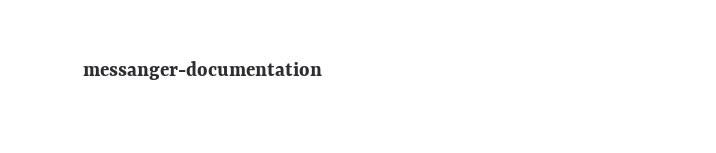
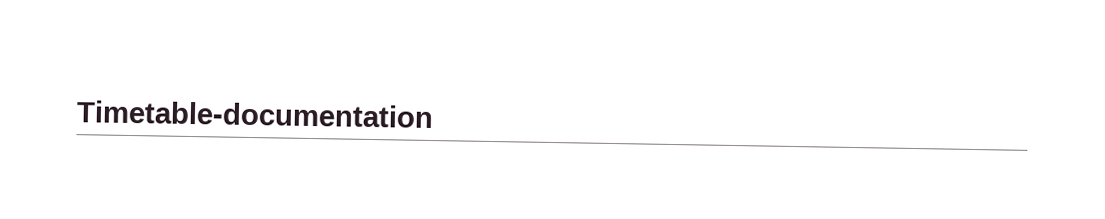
- messanger-documentation
+ Timetable-documentation

